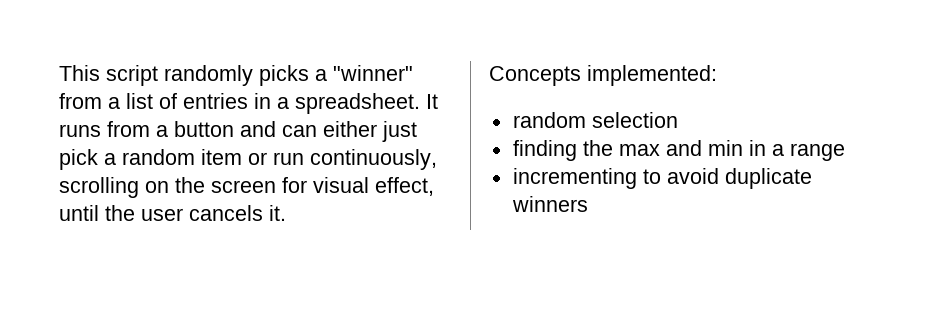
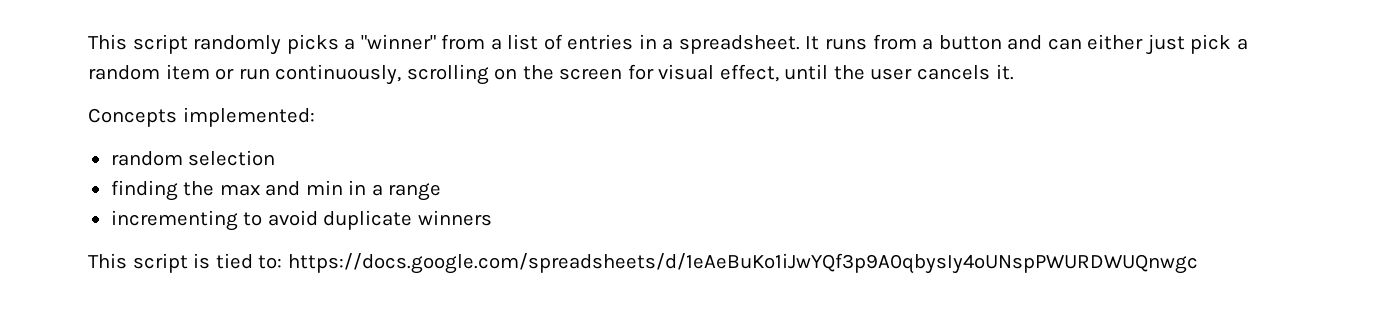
+ This script is tied to: https://docs.google.com/spreadsheets/d/1eAeBuKo1iJwYQf3p9A0qbysIy4oUNspPWURDWUQnwgc

